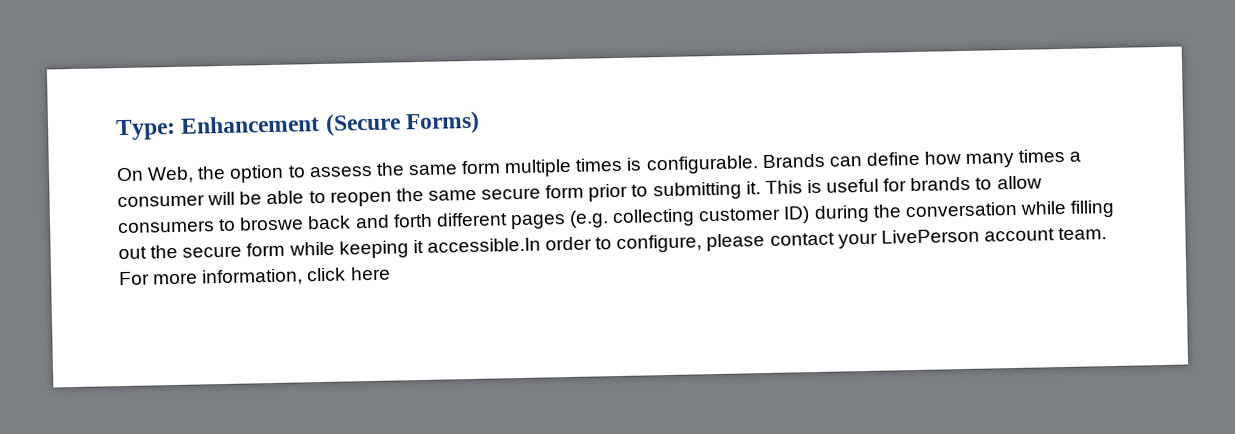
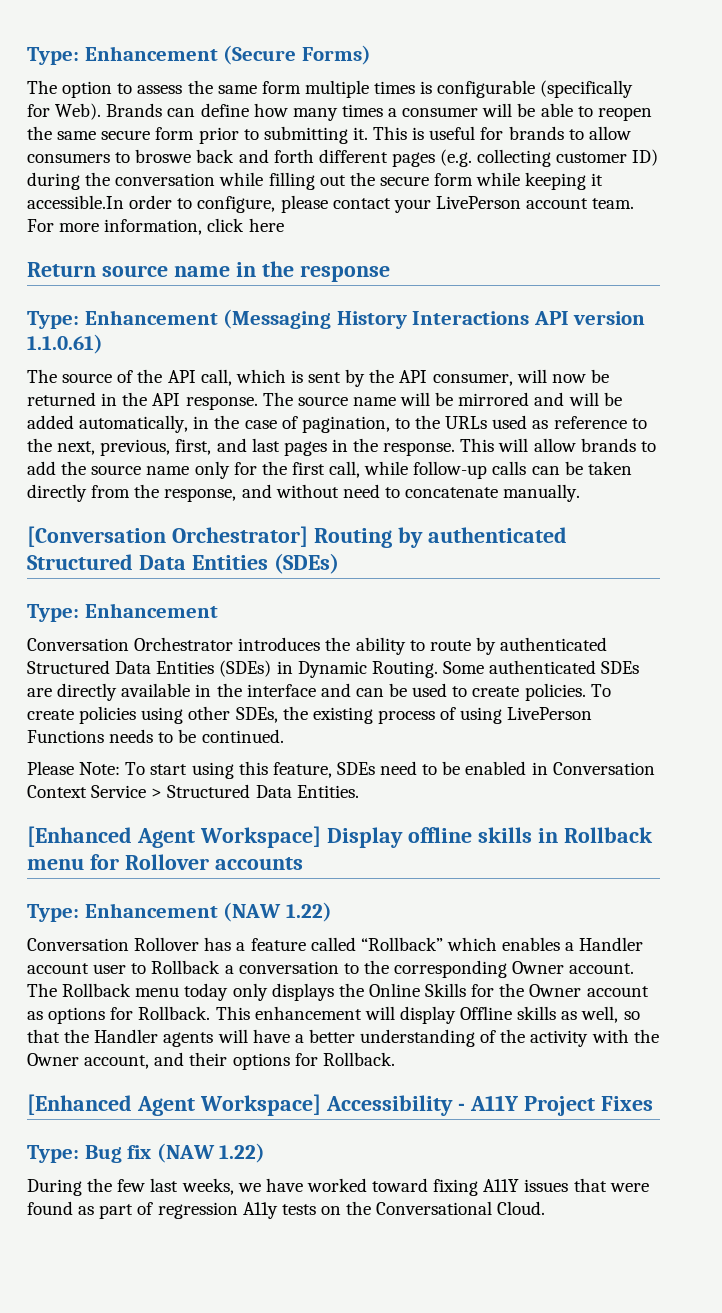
- On Web, the option to assess the same form multiple times is configurable.
+ The option to assess the same form multiple times is configurable (specifically for Web).
+ Return source name in the response
+ Type: Enhancement (Messaging History Interactions API version 1.1.0.61)
+ The source of the API call, which is sent by the API consumer, will now be returned in the API response. The source name will be mirrored and will be added automatically, in the case of pagination, to the URLs used as reference to the next, previous, first, and last pages in the response. This will allow brands to add the source name only for the first call, while follow-up calls can be taken directly from the response, and without need to concatenate manually.
+ [Conversation Orchestrator] Routing by authenticated Structured Data Entities (SDEs)
+ Type: Enhancement
+ Conversation Orchestrator introduces the ability to route by authenticated Structured Data Entities (SDEs) in Dynamic Routing. Some authenticated SDEs are directly available in the interface and can be used to create policies. To create policies using other SDEs, the existing process of using LivePerson Functions needs to be continued.
+ Please Note: To start using this feature, SDEs need to be enabled in Conversation Context Service > Structured Data Entities.
+ [Enhanced Agent Workspace] Display offline skills in Rollback menu for Rollover accounts
+ Type: Enhancement (NAW 1.22)
+ Conversation Rollover has a feature called “Rollback” which enables a Handler account user to Rollback a conversation to the corresponding Owner account. The Rollback menu today only displays the Online Skills for the Owner account as options for Rollback. This enhancement will display Offline skills as well, so that the Handler agents will have a better understanding of the activity with the Owner account, and their options for Rollback.
+ [Enhanced Agent Workspace] Accessibility - A11Y Project Fixes
+ Type: Bug fix (NAW 1.22)
+ During the few last weeks, we have worked toward fixing A11Y issues that were found as part of regression A11y tests on the Conversational Cloud.

